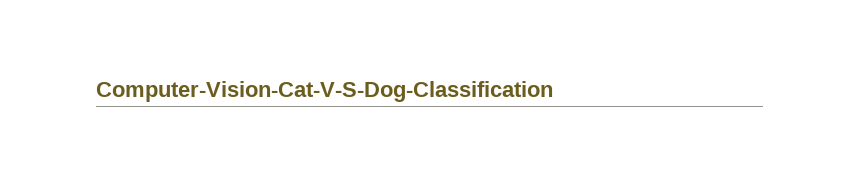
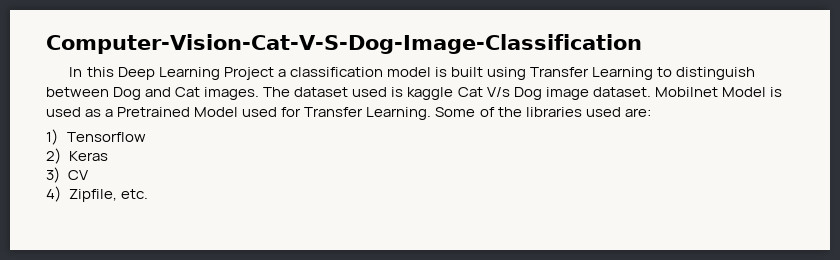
- Computer-Vision-Cat-V-S-Dog-Classification
+ Computer-Vision-Cat-V-S-Dog-Image-Classification
+ In this Deep Learning Project a classification model is built using Transfer Learning to distinguish between Dog and Cat images. The dataset used is kaggle Cat V/s Dog image dataset. Mobilnet Model is used as a Pretrained Model used for Transfer Learning. Some of the libraries used are:
+ 1) Tensorflow
+ 2) Keras
+ 3) CV
+ 4) Zipfile, etc.

